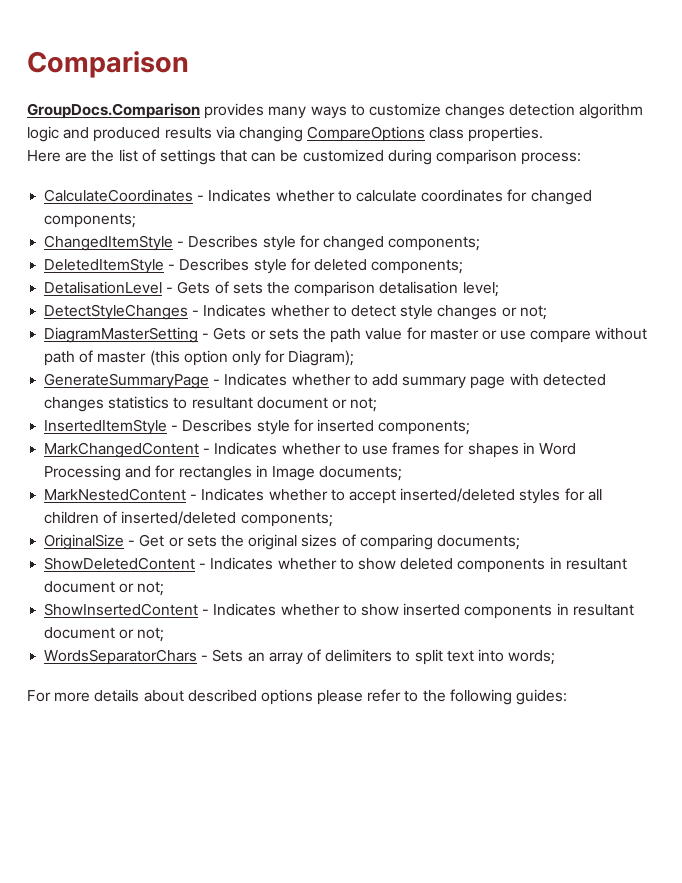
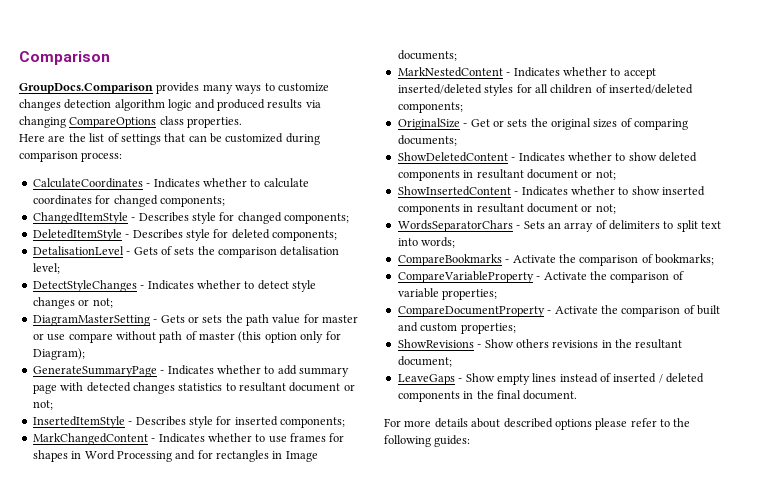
+ CompareBookmarks - Activate the comparison of bookmarks;
+ CompareVariableProperty - Activate the comparison of variable properties;
+ CompareDocumentProperty - Activate the comparison of built and custom properties;
+ ShowRevisions - Show others revisions in the resultant document;
+ LeaveGaps - Show empty lines instead of inserted / deleted components in the final document.

